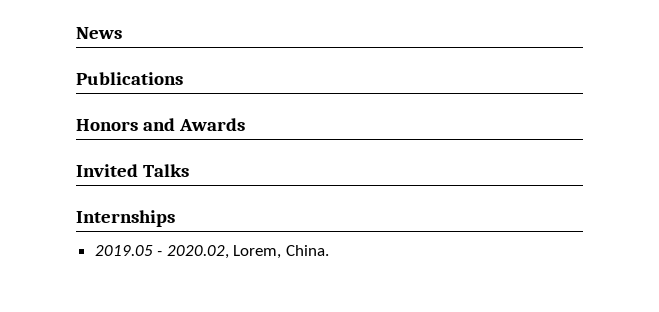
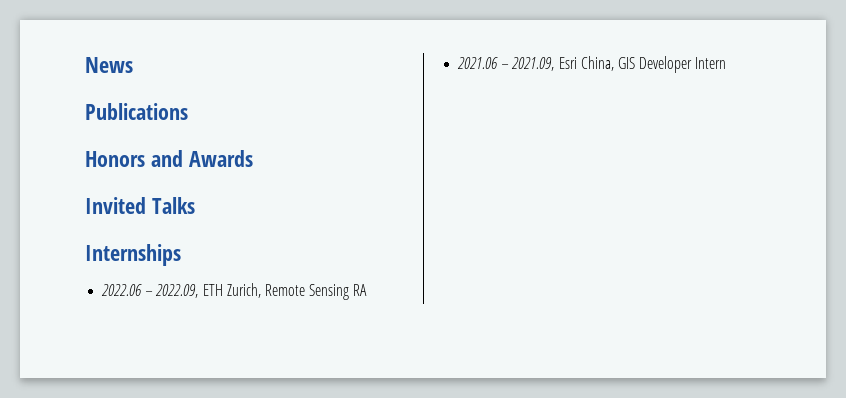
- 2019.05 - 2020.02, Lorem, China.
+ 2022.06 – 2022.09, ETH Zurich, Remote Sensing RA
+ 2021.06 – 2021.09, Esri China, GIS Developer Intern

